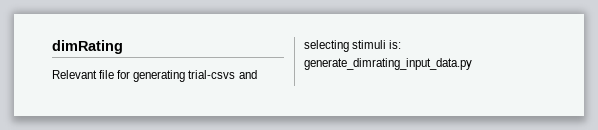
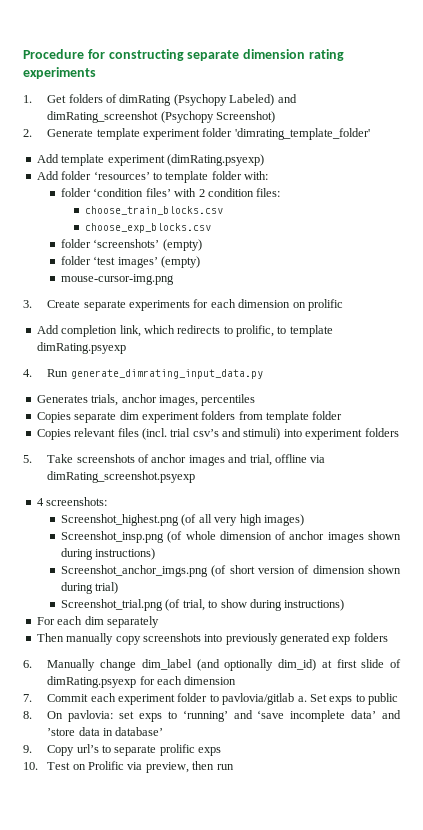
- dimRating
- Relevant file for generating trial-csvs and selecting stimuli is: generate_dimrating_input_data.py
+ Procedure for constructing separate dimension rating experiments
+ 1. Get folders of dimRating (Psychopy Labeled) and dimRating_screenshot (Psychopy Screenshot)
+ 2. Generate template experiment folder 'dimrating_template_folder'
+ Add template experiment (dimRating.psyexp)
+ Add folder ‘resources’ to template folder with:
+ folder ‘condition files’ with 2 condition files:
+ choose_train_blocks.csv
+ choose_exp_blocks.csv
+ folder ‘screenshots’ (empty)
+ folder ‘test images’ (empty)
+ mouse-cursor-img.png
+ 3. Create separate experiments for each dimension on prolific
+ Add completion link, which redirects to prolific, to template dimRating.psyexp
+ 4. Run generate_dimrating_input_data.py
+ Generates trials, anchor images, percentiles
+ Copies separate dim experiment folders from template folder
+ Copies relevant files (incl. trial csv’s and stimuli) into experiment folders
+ 5. Take screenshots of anchor images and trial, offline via dimRating_screenshot.psyexp
+ 4 screenshots:
+ Screenshot_highest.png (of all very high images)
+ Screenshot_insp.png (of whole dimension of anchor images shown during instructions)
+ Screenshot_anchor_imgs.png (of short version of dimension shown during trial)
+ Screenshot_trial.png (of trial, to show during instructions)
+ For each dim separately
+ Then manually copy screenshots into previously generated exp folders
+ 6. Manually change dim_label (and optionally dim_id) at first slide of dimRating.psyexp for each dimension
+ 7. Commit each experiment folder to pavlovia/gitlab a. Set exps to public
+ 8. On pavlovia: set exps to ‘running’ and ‘save incomplete data’ and ’store data in database’
+ 9. Copy url’s to separate prolific exps
+ 10. Test on Prolific via preview, then run

